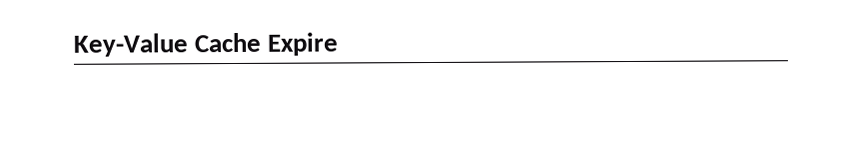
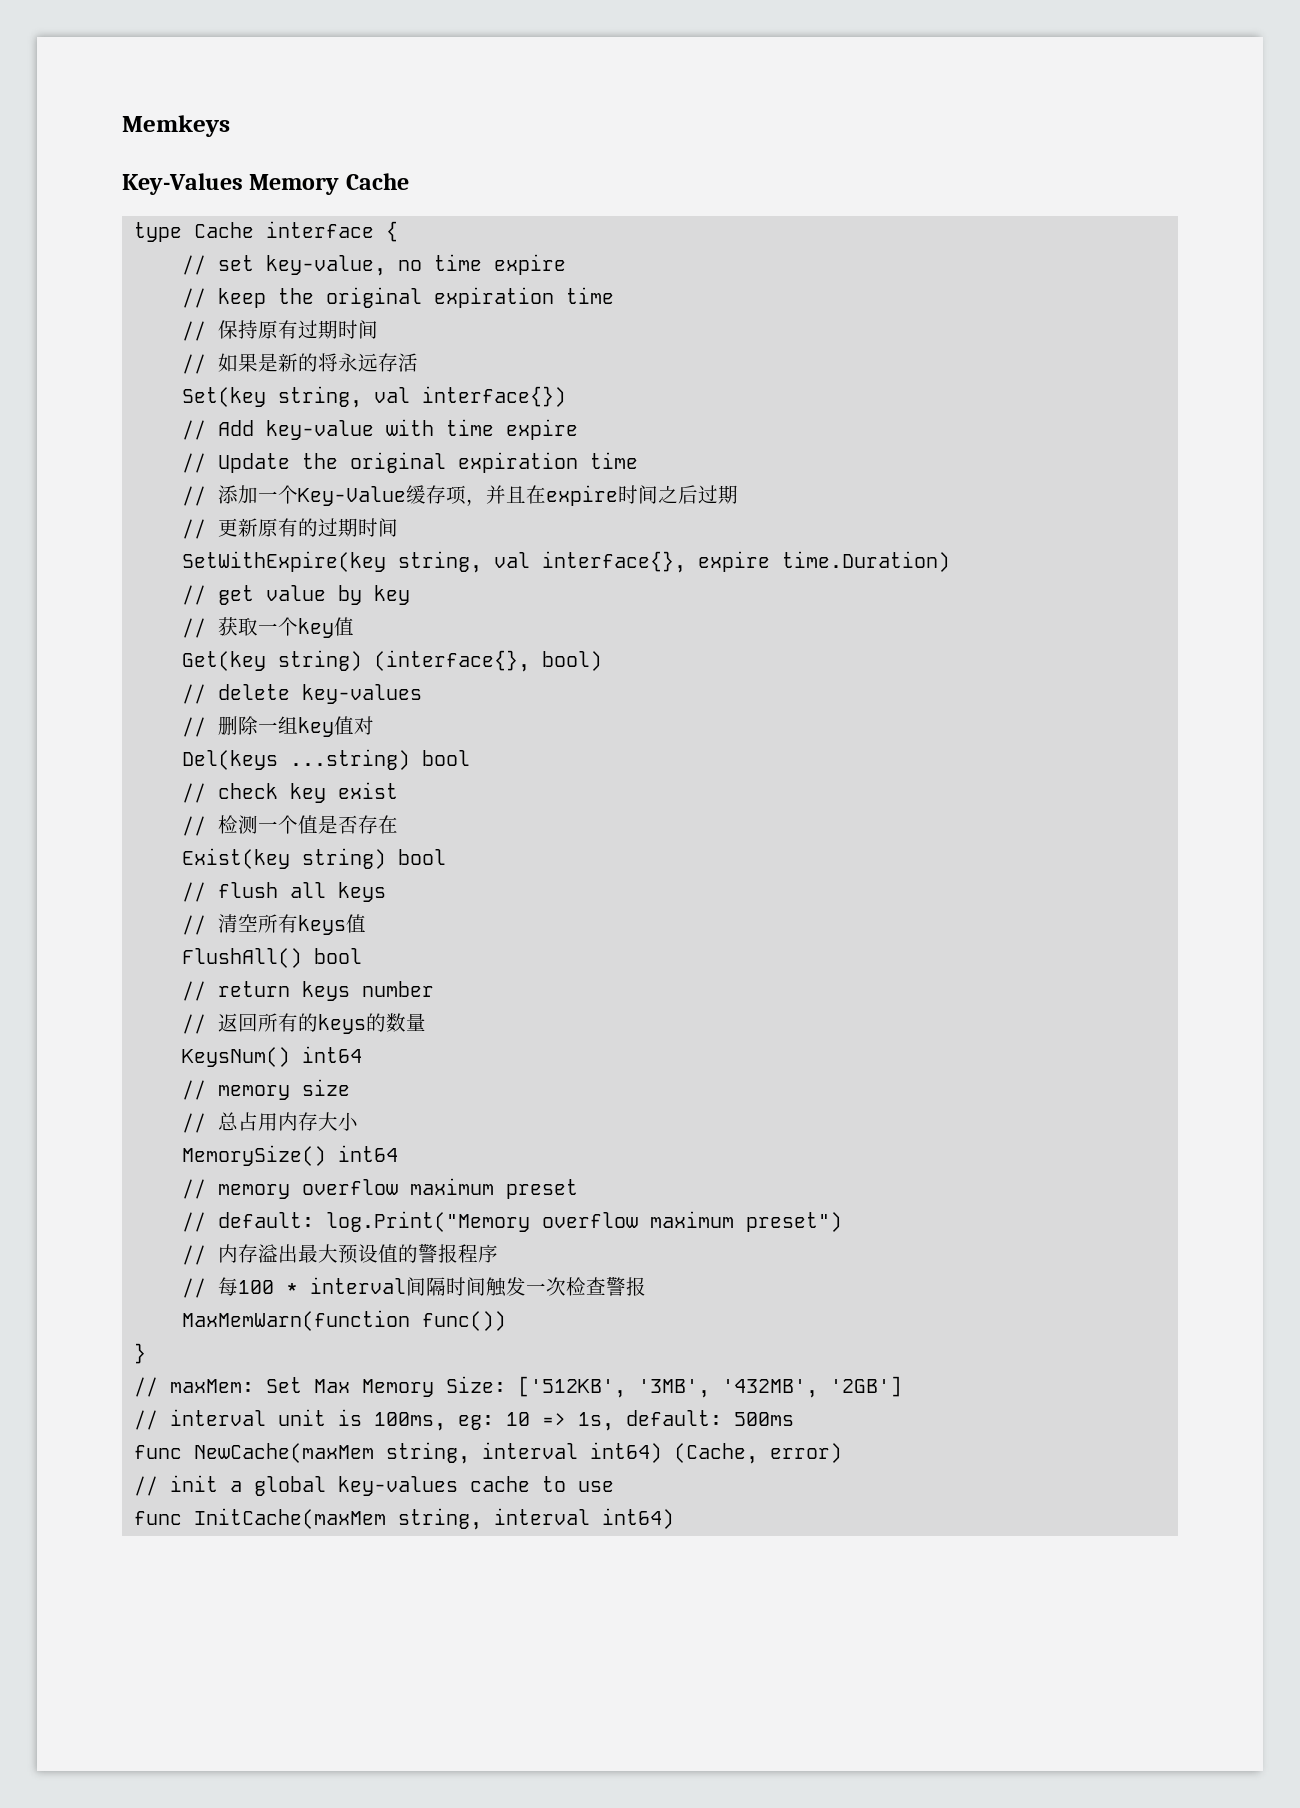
- Key-Value Cache Expire
+ Memkeys
+ Key-Values Memory Cache
+ type Cache interface {
+ // set key-value, no time expire
+ // keep the original expiration time
+ // 保持原有过期时间
+ // 如果是新的将永远存活
+ Set(key string, val interface{})
+ // Add key-value with time expire
+ // Update the original expiration time
+ // 添加一个Key-Value缓存项，并且在expire时间之后过期
+ // 更新原有的过期时间
+ SetWithExpire(key string, val interface{}, expire time.Duration)
+ // get value by key
+ // 获取一个key值
+ Get(key string) (interface{}, bool)
+ // delete key-values
+ // 删除一组key值对
+ Del(keys ...string) bool
+ // check key exist
+ // 检测一个值是否存在
+ Exist(key string) bool
+ // flush all keys
+ // 清空所有keys值
+ FlushAll() bool
+ // return keys number
+ // 返回所有的keys的数量
+ KeysNum() int64
+ // memory size
+ // 总占用内存大小
+ MemorySize() int64
+ // memory overflow maximum preset
+ // default: log.Print("Memory overflow maximum preset")
+ // 内存溢出最大预设值的警报程序
+ // 每100 * interval间隔时间触发一次检查警报
+ MaxMemWarn(function func())
+ }
+ // maxMem: Set Max Memory Size: ['512KB', '3MB', '432MB', '2GB']
+ // interval unit is 100ms, eg: 10 => 1s, default: 500ms
+ func NewCache(maxMem string, interval int64) (Cache, error)
+ // init a global key-values cache to use
+ func InitCache(maxMem string, interval int64)

